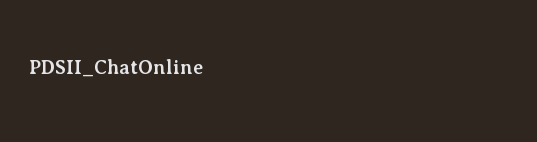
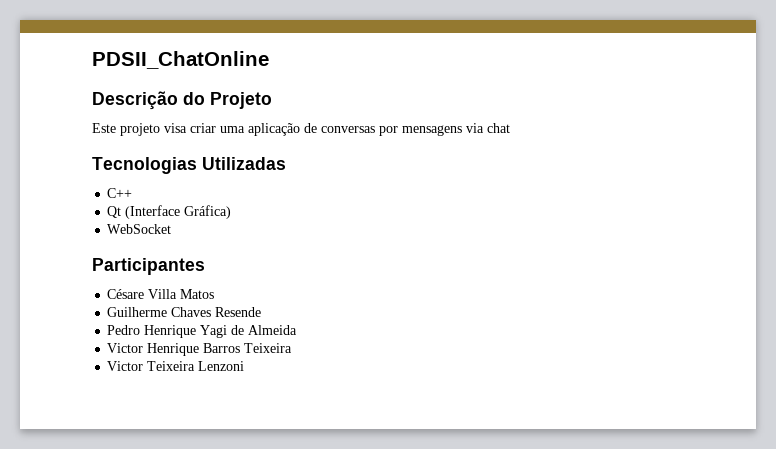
+ Descrição do Projeto
+ Este projeto visa criar uma aplicação de conversas por mensagens via chat
+ Tecnologias Utilizadas
+ C++
+ Qt (Interface Gráfica)
+ WebSocket
+ Participantes
+ Césare Villa Matos
+ Guilherme Chaves Resende
+ Pedro Henrique Yagi de Almeida
+ Victor Henrique Barros Teixeira
+ Victor Teixeira Lenzoni

